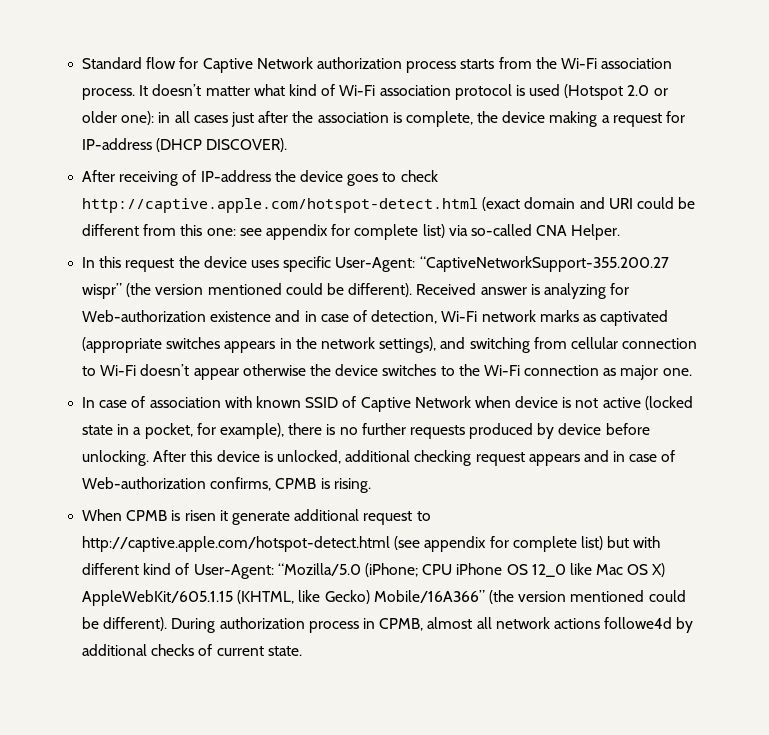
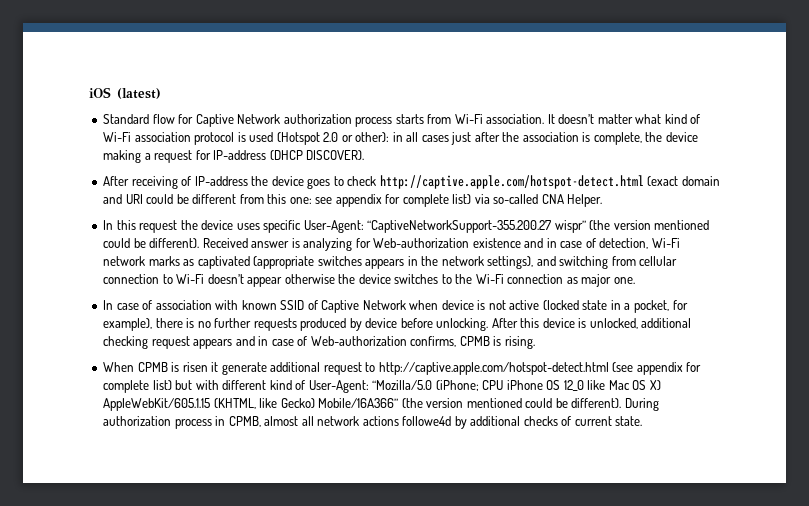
+ iOS (latest)
- Standard flow for Captive Network authorization process starts from the Wi-Fi association process.
+ Standard flow for Captive Network authorization process starts from Wi-Fi association.
- It doesn’t matter what kind of Wi-Fi association protocol is used (Hotspot 2.0 or older one): in all cases just after the association is complete, the device making a request for IP-address (DHCP DISCOVER).
+ It doesn’t matter what kind of Wi-Fi association protocol is used (Hotspot 2.0 or other): in all cases just after the association is complete, the device making a request for IP-address (DHCP DISCOVER).

